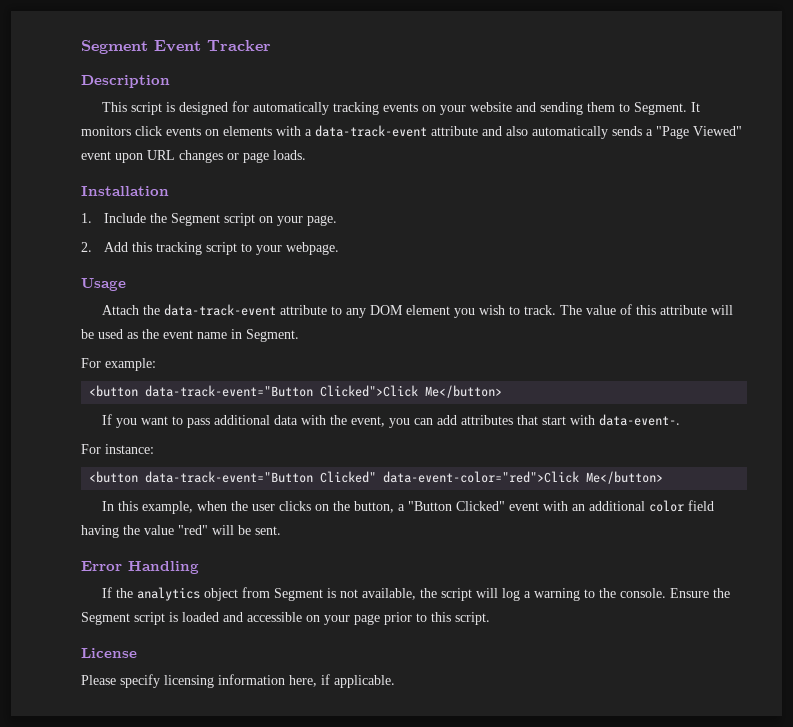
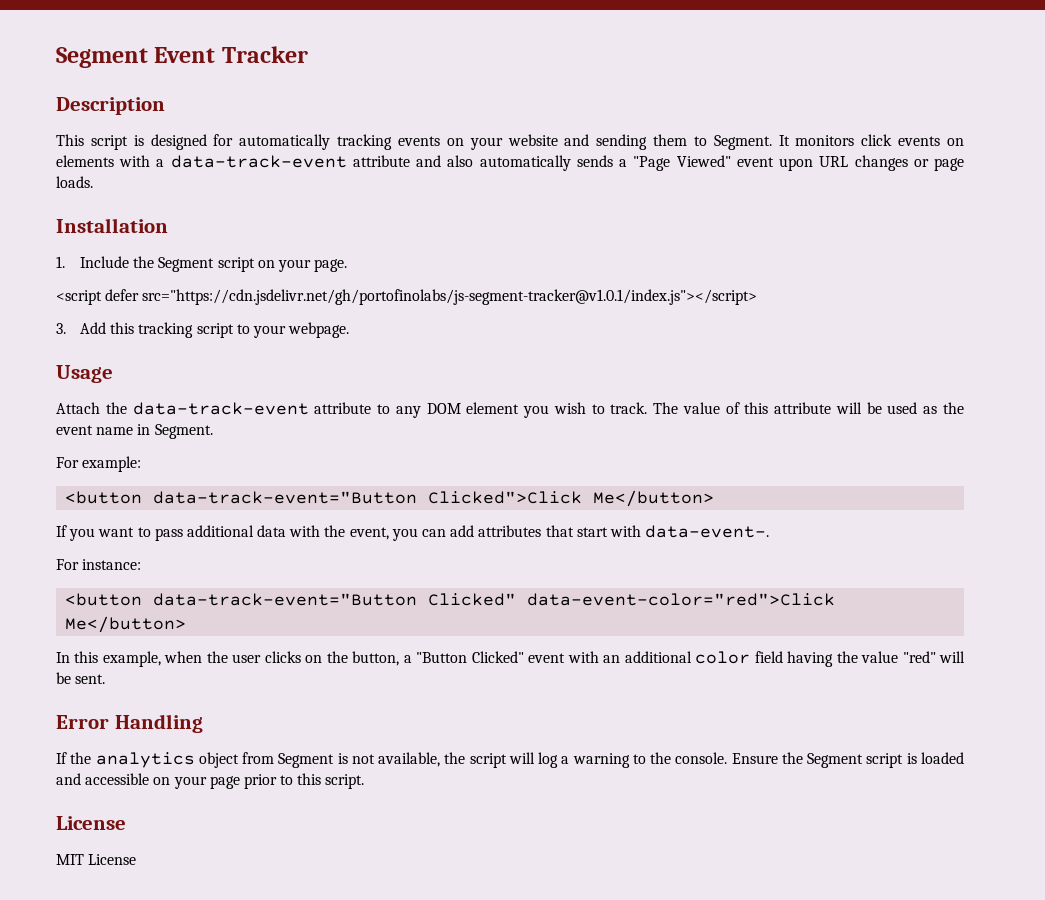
- 2. Add this tracking script to your webpage.
+ <script defer src="https://cdn.jsdelivr.net/gh/portofinolabs/js-segment-tracker@v1.0.1/index.js"></script>
+ 3. Add this tracking script to your webpage.
- Please specify licensing information here, if applicable.
+ MIT License

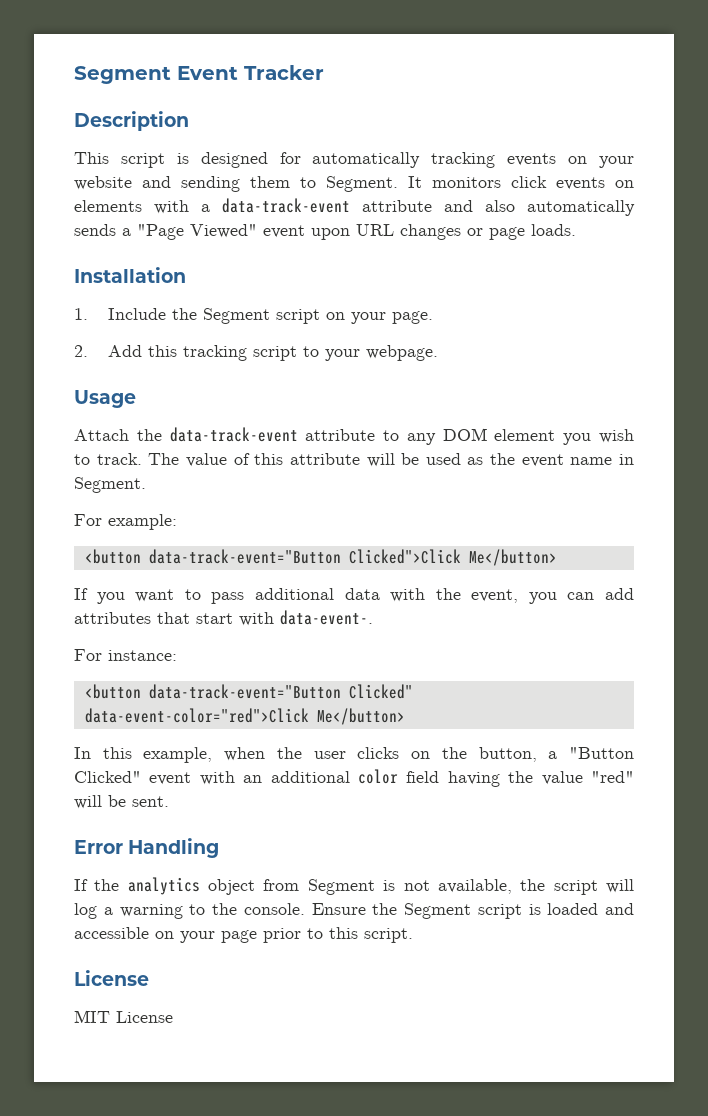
- <script defer src="https://cdn.jsdelivr.net/gh/portofinolabs/js-segment-tracker@v1.0.1/index.js"></script>
- 3. Add this tracking script to your webpage.
+ 2. Add this tracking script to your webpage.

